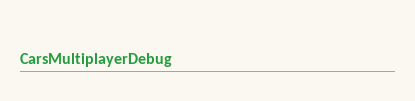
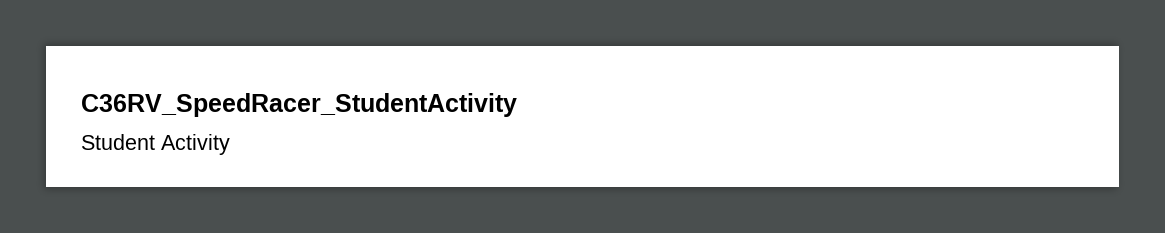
- CarsMultiplayerDebug
+ C36RV_SpeedRacer_StudentActivity
+ Student Activity

